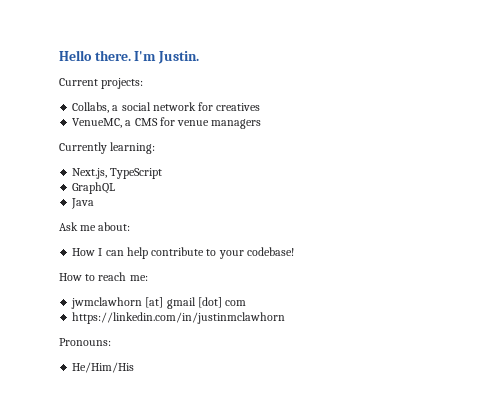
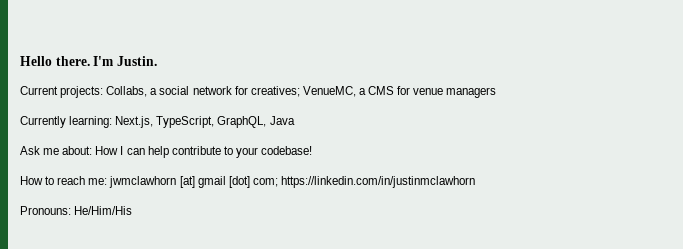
- Current projects:
- Collabs, a social network for creatives
- VenueMC, a CMS for venue managers
+ Current projects: Collabs, a social network for creatives; VenueMC, a CMS for venue managers
- Currently learning:
- Next.js, TypeScript
- GraphQL
- Java
+ Currently learning: Next.js, TypeScript, GraphQL, Java
- Ask me about:
- How I can help contribute to your codebase!
+ Ask me about: How I can help contribute to your codebase!
- How to reach me:
- jwmclawhorn [at] gmail [dot] com
- https://linkedin.com/in/justinmclawhorn
+ How to reach me: jwmclawhorn [at] gmail [dot] com; https://linkedin.com/in/justinmclawhorn
- Pronouns:
- He/Him/His
+ Pronouns: He/Him/His

